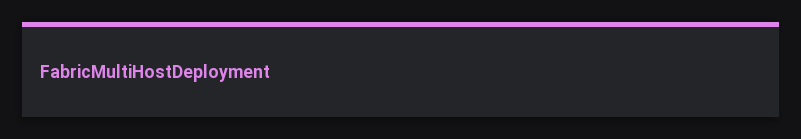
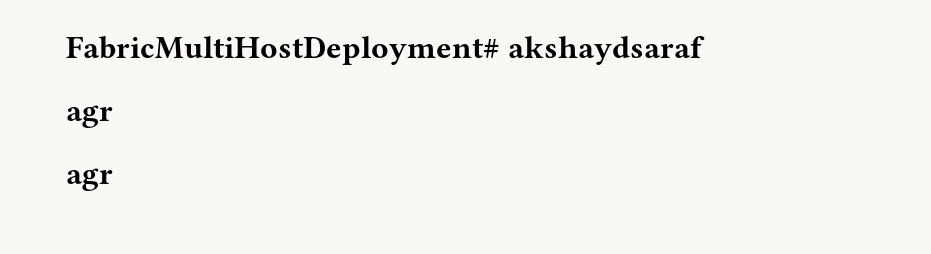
- FabricMultiHostDeployment
+ FabricMultiHostDeployment# akshaydsaraf
+ agr
+ agr

